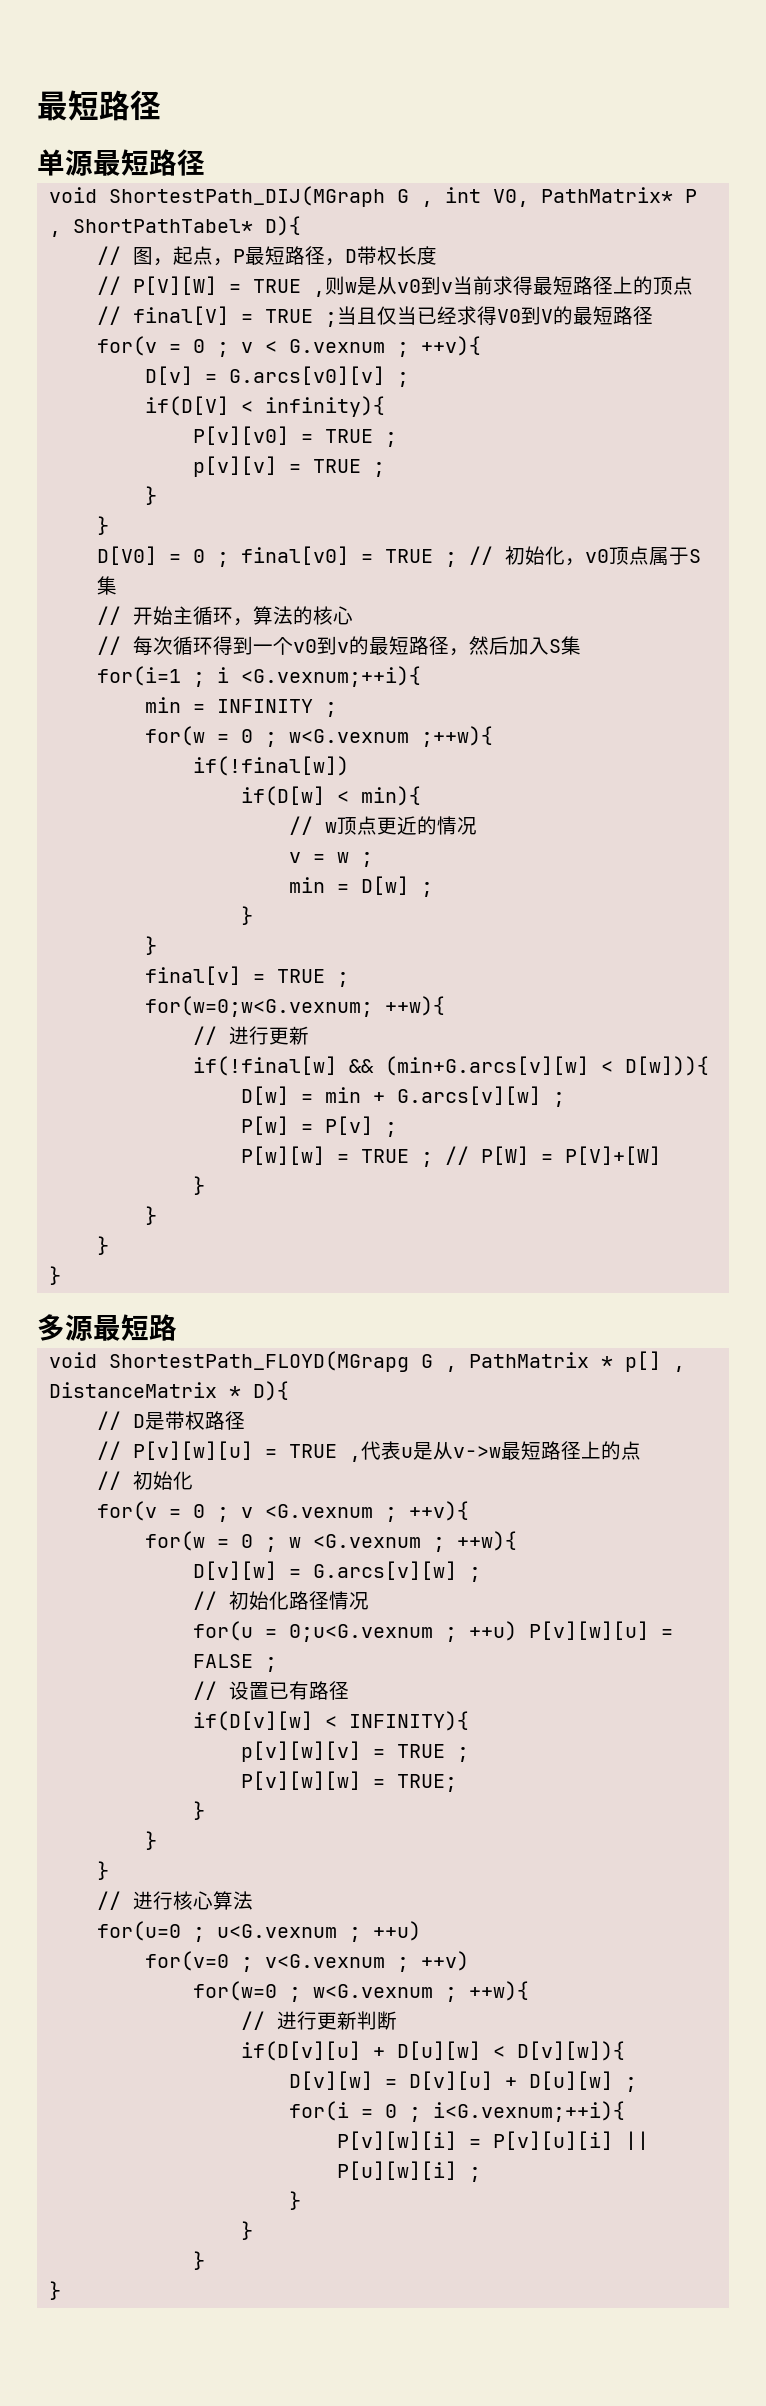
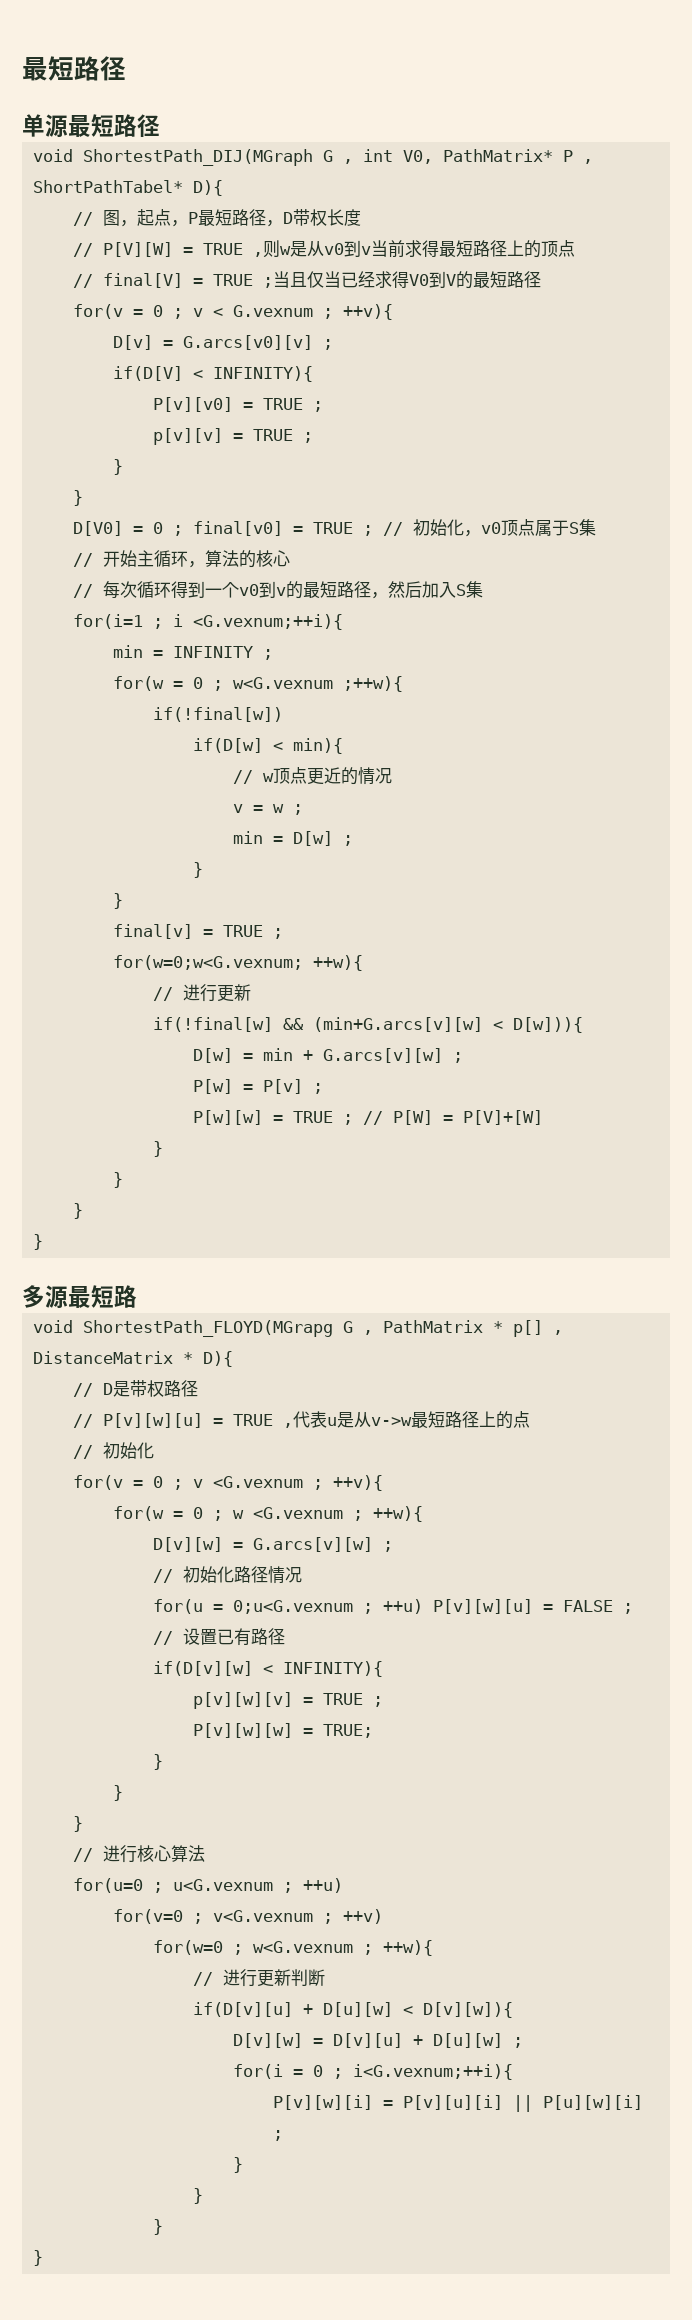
- if(D[V] < infinity){
+ if(D[V] < INFINITY){

